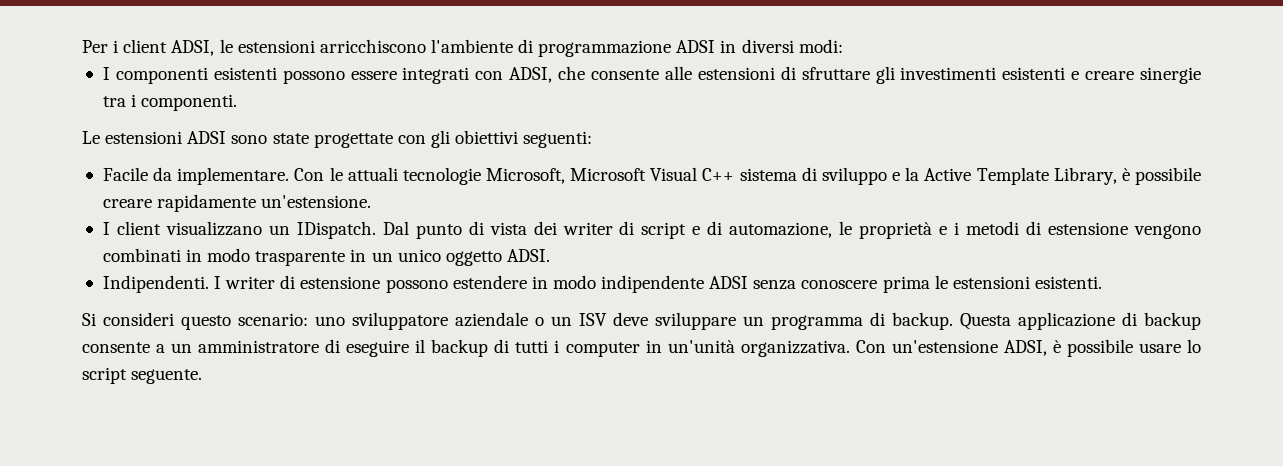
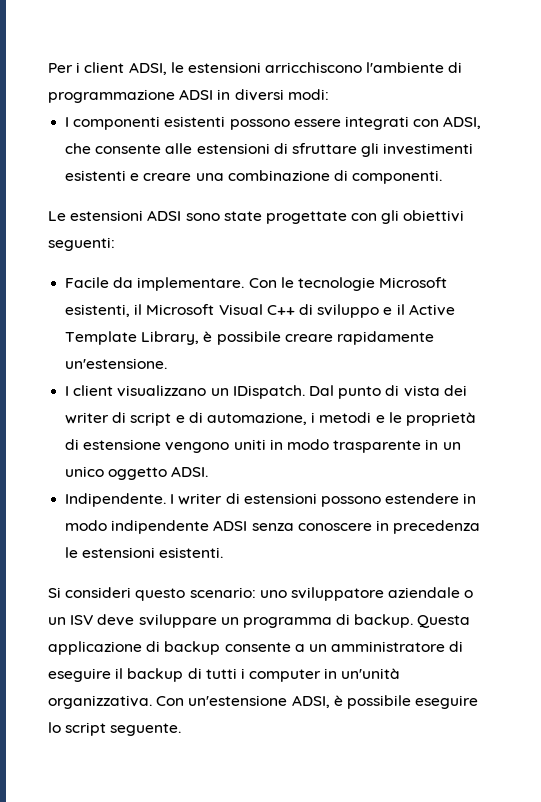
- I componenti esistenti possono essere integrati con ADSI, che consente alle estensioni di sfruttare gli investimenti esistenti e creare sinergie tra i componenti.
+ I componenti esistenti possono essere integrati con ADSI, che consente alle estensioni di sfruttare gli investimenti esistenti e creare una combinazione di componenti.
- Con le attuali tecnologie Microsoft, Microsoft Visual C++ sistema di sviluppo e la Active Template Library, è possibile creare rapidamente un'estensione.
+ Con le tecnologie Microsoft esistenti, il Microsoft Visual C++ di sviluppo e il Active Template Library, è possibile creare rapidamente un'estensione.
- Dal punto di vista dei writer di script e di automazione, le proprietà e i metodi di estensione vengono combinati in modo trasparente in un unico oggetto ADSI.
+ Dal punto di vista dei writer di script e di automazione, i metodi e le proprietà di estensione vengono uniti in modo trasparente in un unico oggetto ADSI.
- Indipendenti.
+ Indipendente.
- I writer di estensione possono estendere in modo indipendente ADSI senza conoscere prima le estensioni esistenti.
+ I writer di estensioni possono estendere in modo indipendente ADSI senza conoscere in precedenza le estensioni esistenti.
- Con un'estensione ADSI, è possibile usare lo script seguente.
+ Con un'estensione ADSI, è possibile eseguire lo script seguente.

